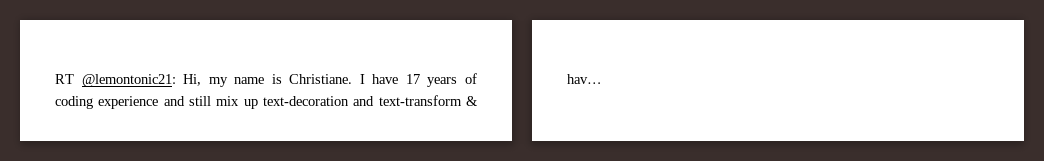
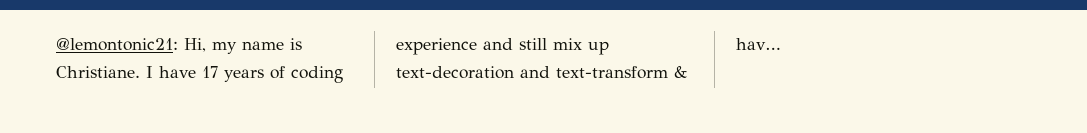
- RT @lemontonic21: Hi, my name is Christiane.
+ @lemontonic21: Hi, my name is Christiane.

